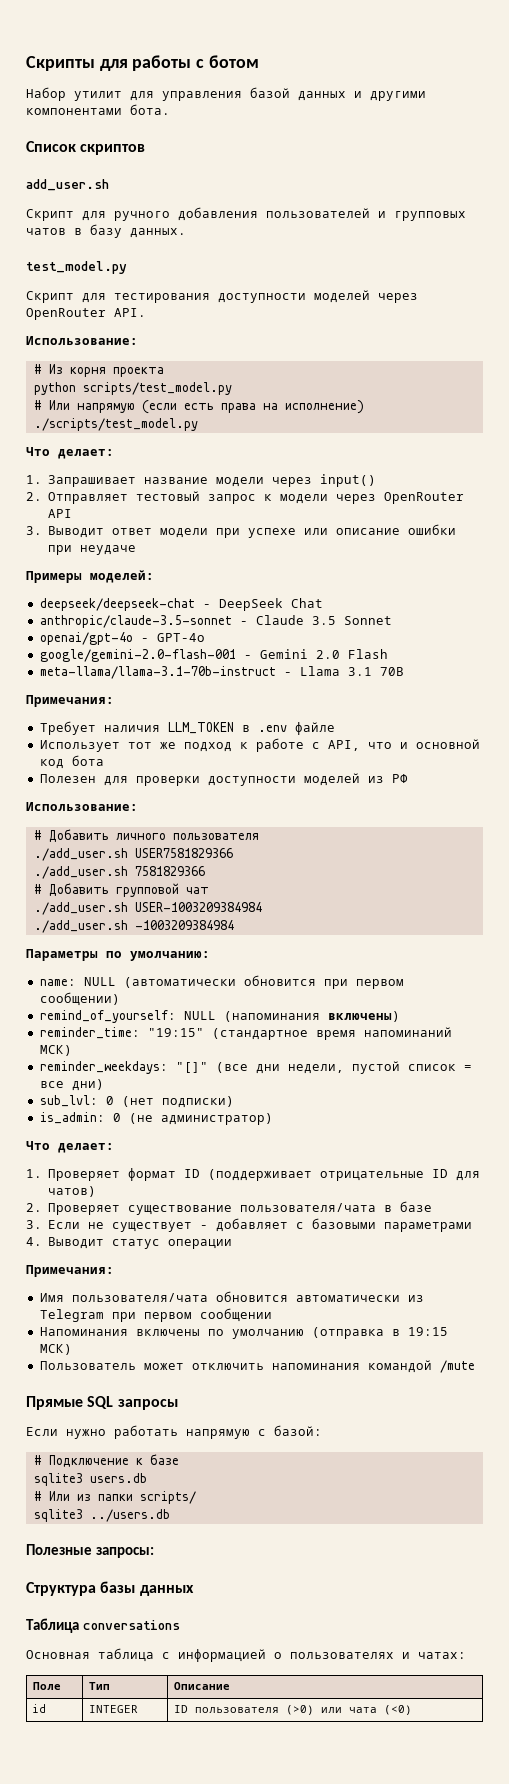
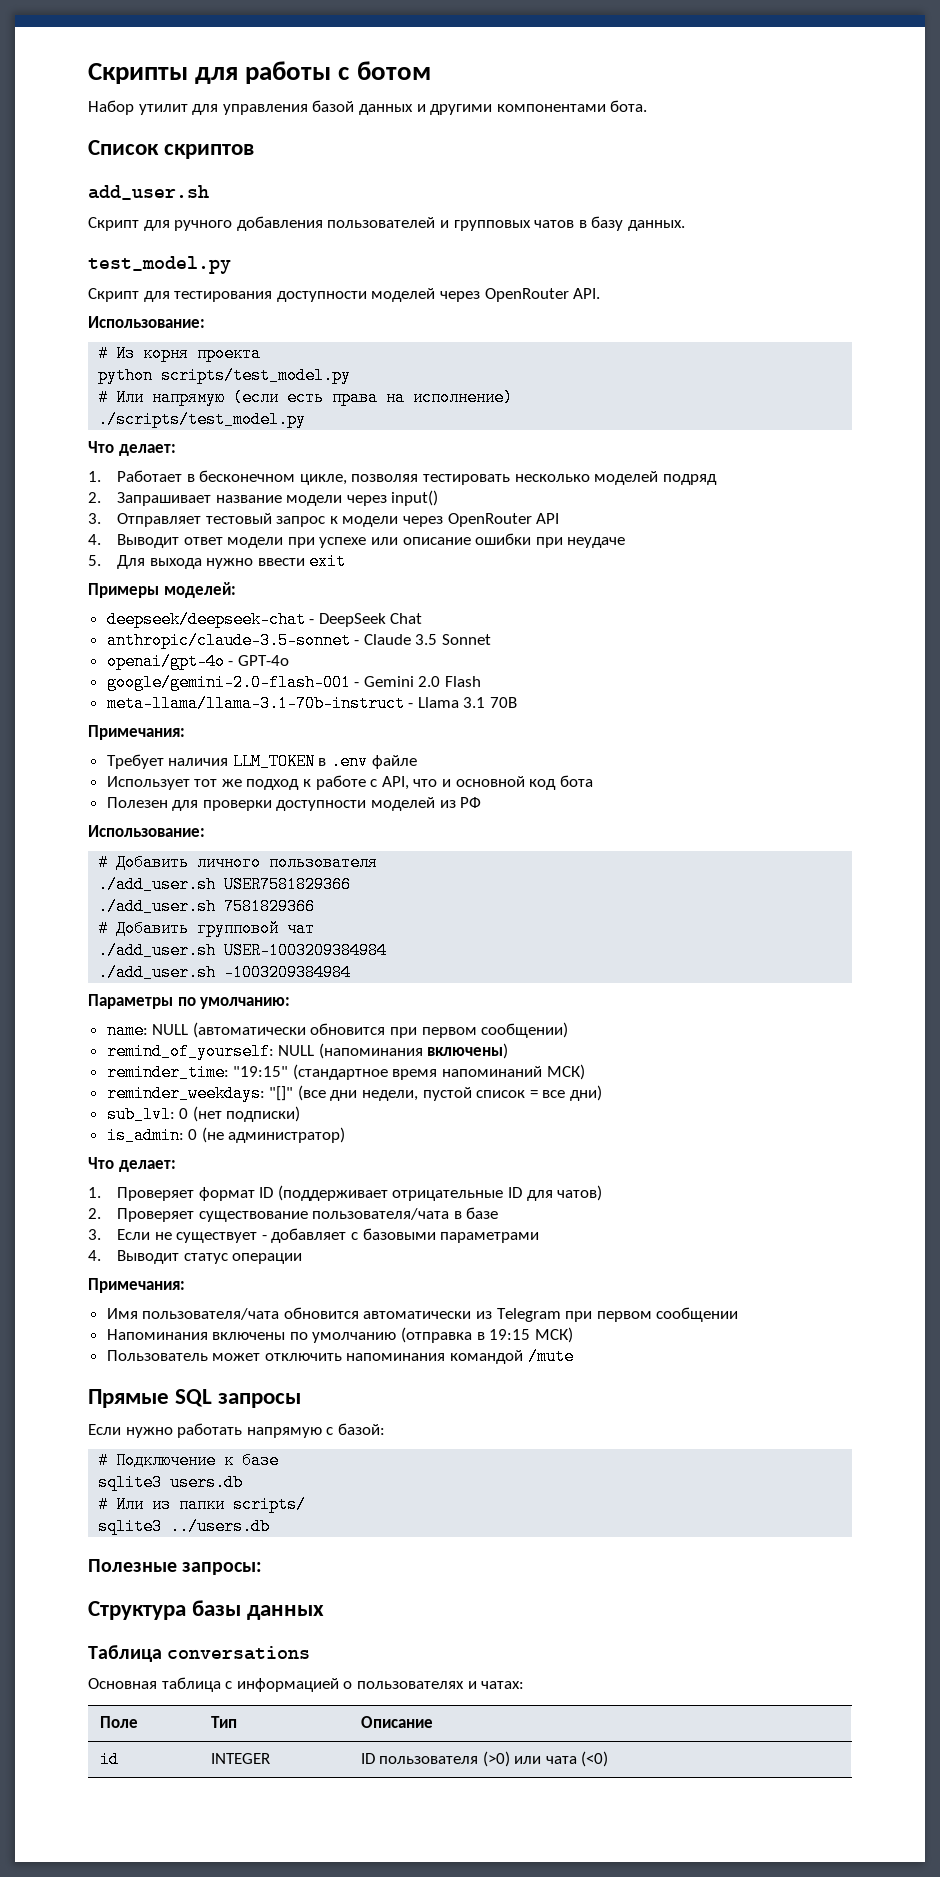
- 1. Запрашивает название модели через input()
+ 1. Работает в бесконечном цикле, позволяя тестировать несколько моделей подряд
+ 2. Запрашивает название модели через input()
- 2. Отправляет тестовый запрос к модели через OpenRouter API
+ 3. Отправляет тестовый запрос к модели через OpenRouter API
- 3. Выводит ответ модели при успехе или описание ошибки при неудаче
+ 4. Выводит ответ модели при успехе или описание ошибки при неудаче
+ 5. Для выхода нужно ввести exit

